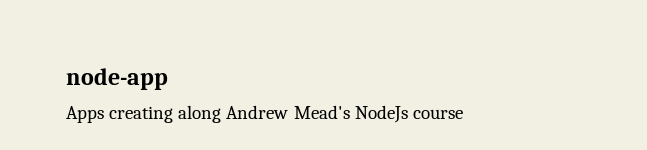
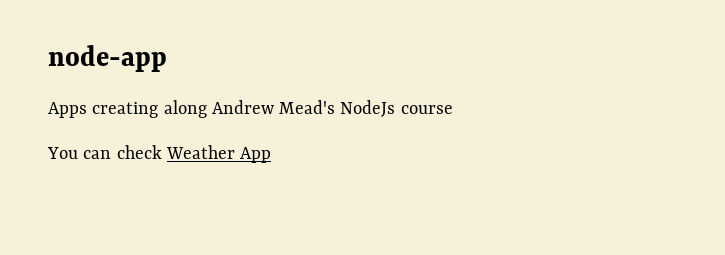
+ You can check Weather App

